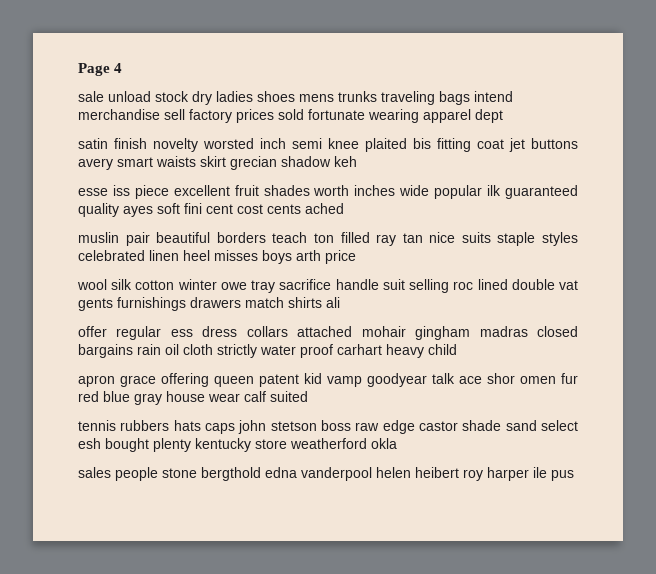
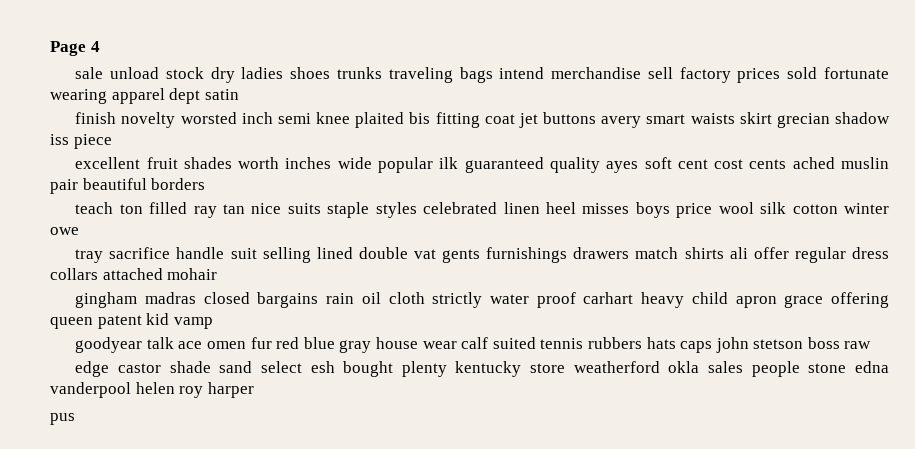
- sale unload stock dry ladies shoes mens trunks traveling bags intend merchandise sell factory prices sold fortunate wearing apparel dept
- satin finish novelty worsted inch semi knee plaited bis fitting coat jet buttons avery smart waists skirt grecian shadow keh
- esse iss piece excellent fruit shades worth inches wide popular ilk guaranteed quality ayes soft fini cent cost cents ached
- muslin pair beautiful borders teach ton filled ray tan nice suits staple styles celebrated linen heel misses boys arth price
- wool silk cotton winter owe tray sacrifice handle suit selling roc lined double vat gents furnishings drawers match shirts ali
- offer regular ess dress collars attached mohair gingham madras closed bargains rain oil cloth strictly water proof carhart heavy child
- apron grace offering queen patent kid vamp goodyear talk ace shor omen fur red blue gray house wear calf suited
- tennis rubbers hats caps john stetson boss raw edge castor shade sand select esh bought plenty kentucky store weatherford okla
- sales people stone bergthold edna vanderpool helen heibert roy harper ile pus
+ sale unload stock dry ladies shoes trunks traveling bags intend merchandise sell factory prices sold fortunate wearing apparel dept satin
+ finish novelty worsted inch semi knee plaited bis fitting coat jet buttons avery smart waists skirt grecian shadow iss piece
+ excellent fruit shades worth inches wide popular ilk guaranteed quality ayes soft cent cost cents ached muslin pair beautiful borders
+ teach ton filled ray tan nice suits staple styles celebrated linen heel misses boys price wool silk cotton winter owe
+ tray sacrifice handle suit selling lined double vat gents furnishings drawers match shirts ali offer regular dress collars attached mohair
+ gingham madras closed bargains rain oil cloth strictly water proof carhart heavy child apron grace offering queen patent kid vamp
+ goodyear talk ace omen fur red blue gray house wear calf suited tennis rubbers hats caps john stetson boss raw
+ edge castor shade sand select esh bought plenty kentucky store weatherford okla sales people stone edna vanderpool helen roy harper
+ pus

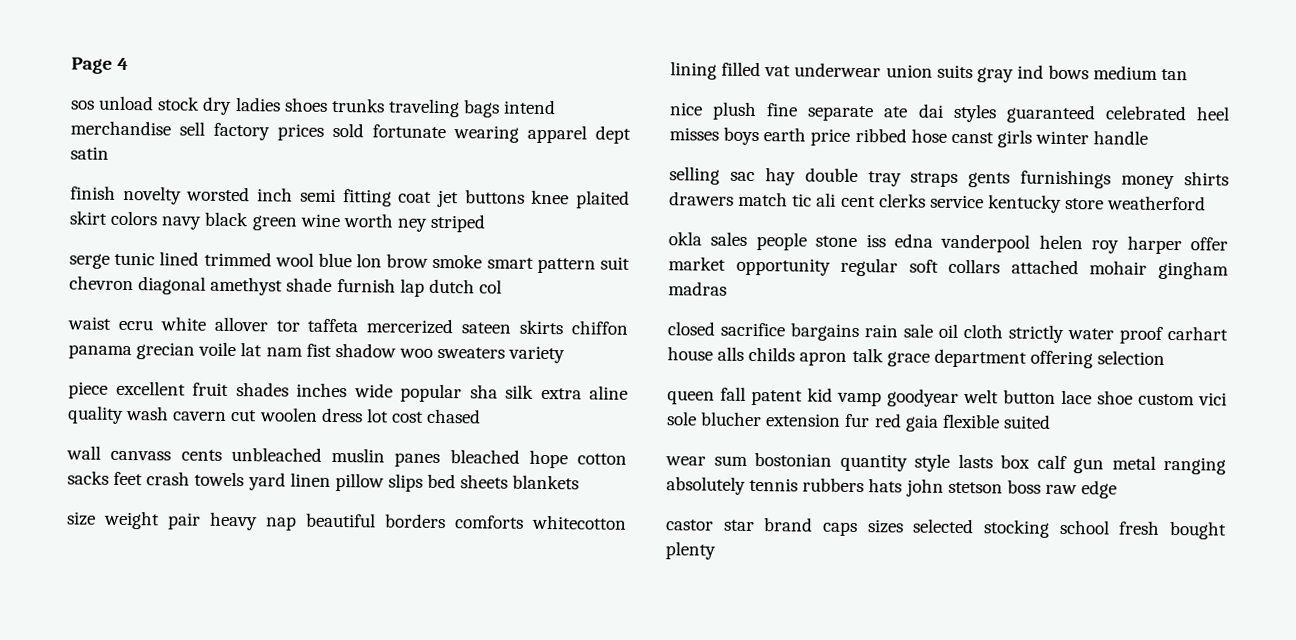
- sale unload stock dry ladies shoes trunks traveling bags intend merchandise sell factory prices sold fortunate wearing apparel dept satin
+ sos unload stock dry ladies shoes trunks traveling bags intend merchandise sell factory prices sold fortunate wearing apparel dept satin
- finish novelty worsted inch semi knee plaited bis fitting coat jet buttons avery smart waists skirt grecian shadow iss piece
- excellent fruit shades worth inches wide popular ilk guaranteed quality ayes soft cent cost cents ached muslin pair beautiful borders
- teach ton filled ray tan nice suits staple styles celebrated linen heel misses boys price wool silk cotton winter owe
- tray sacrifice handle suit selling lined double vat gents furnishings drawers match shirts ali offer regular dress collars attached mohair
- gingham madras closed bargains rain oil cloth strictly water proof carhart heavy child apron grace offering queen patent kid vamp
- goodyear talk ace omen fur red blue gray house wear calf suited tennis rubbers hats caps john stetson boss raw
- edge castor shade sand select esh bought plenty kentucky store weatherford okla sales people stone edna vanderpool helen roy harper
- pus
+ finish novelty worsted inch semi fitting coat jet buttons knee plaited skirt colors navy black green wine worth ney striped
+ serge tunic lined trimmed wool blue lon brow smoke smart pattern suit chevron diagonal amethyst shade furnish lap dutch col
+ waist ecru white allover tor taffeta mercerized sateen skirts chiffon panama grecian voile lat nam fist shadow woo sweaters variety
+ piece excellent fruit shades inches wide popular sha silk extra aline quality wash cavern cut woolen dress lot cost chased
+ wall canvass cents unbleached muslin panes bleached hope cotton sacks feet crash towels yard linen pillow slips bed sheets blankets
+ size weight pair heavy nap beautiful borders comforts whitecotton lining filled vat underwear union suits gray ind bows medium tan
+ nice plush fine separate ate dai styles guaranteed celebrated heel misses boys earth price ribbed hose canst girls winter handle
+ selling sac hay double tray straps gents furnishings money shirts drawers match tic ali cent clerks service kentucky store weatherford
+ okla sales people stone iss edna vanderpool helen roy harper offer market opportunity regular soft collars attached mohair gingham madras
+ closed sacrifice bargains rain sale oil cloth strictly water proof carhart house alls childs apron talk grace department offering selection
+ queen fall patent kid vamp goodyear welt button lace shoe custom vici sole blucher extension fur red gaia flexible suited
+ wear sum bostonian quantity style lasts box calf gun metal ranging absolutely tennis rubbers hats john stetson boss raw edge
+ castor star brand caps sizes selected stocking school fresh bought plenty

